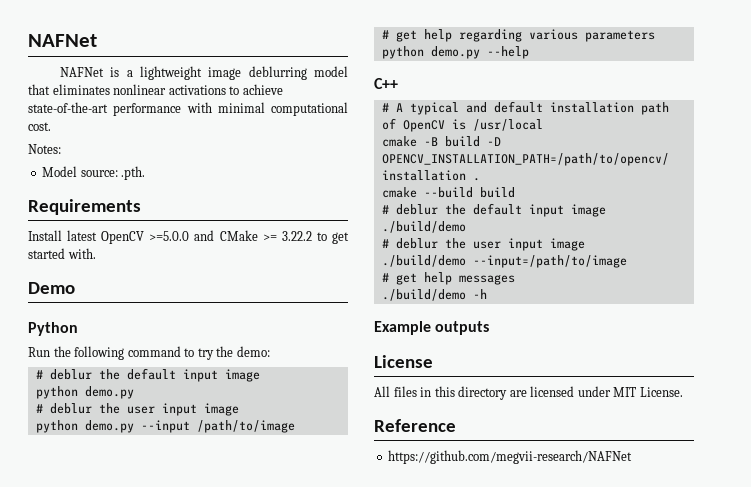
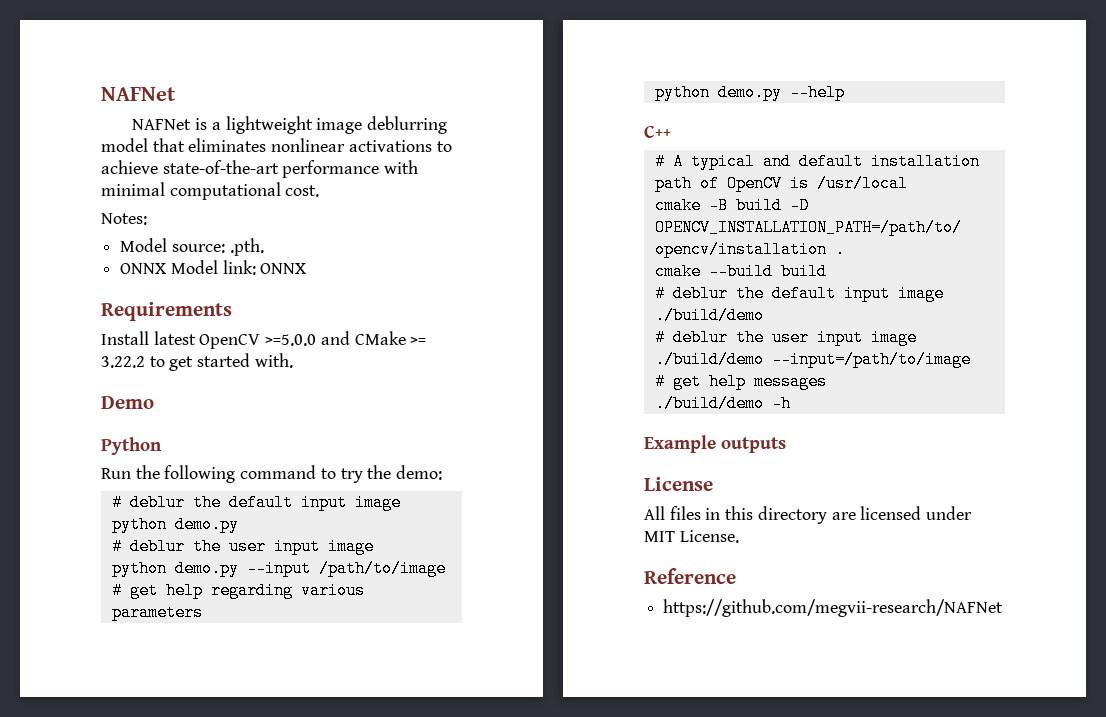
+ ONNX Model link: ONNX

